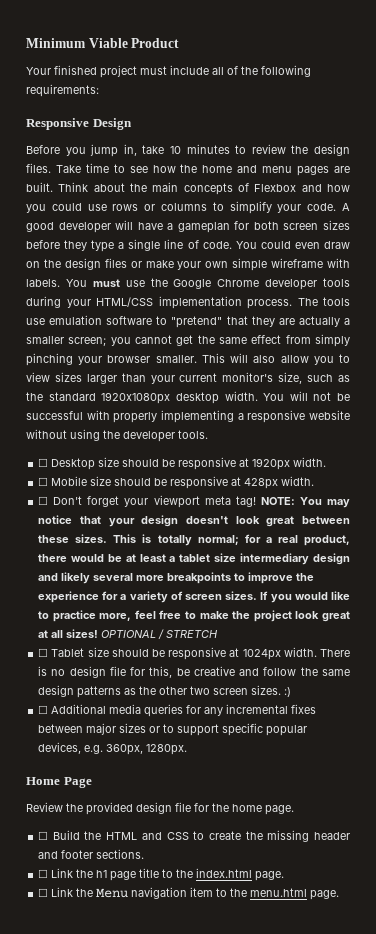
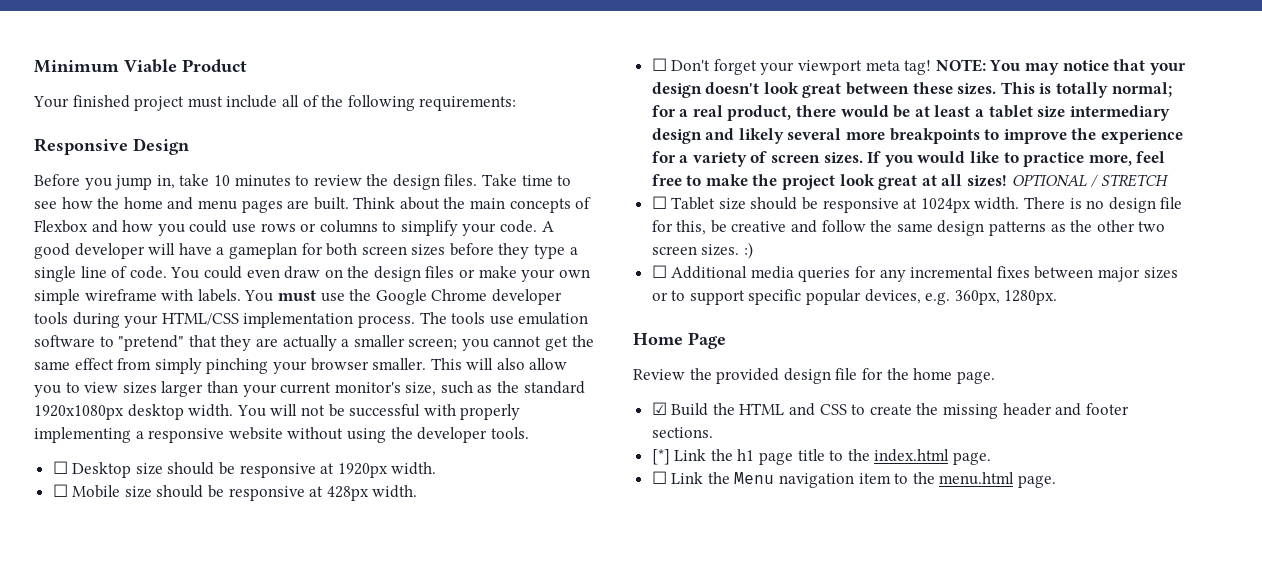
- ☐ Build the HTML and CSS to create the missing header and footer sections.
+ ☑ Build the HTML and CSS to create the missing header and footer sections.
- ☐ Link the h1 page title to the index.html page.
+ [*] Link the h1 page title to the index.html page.

